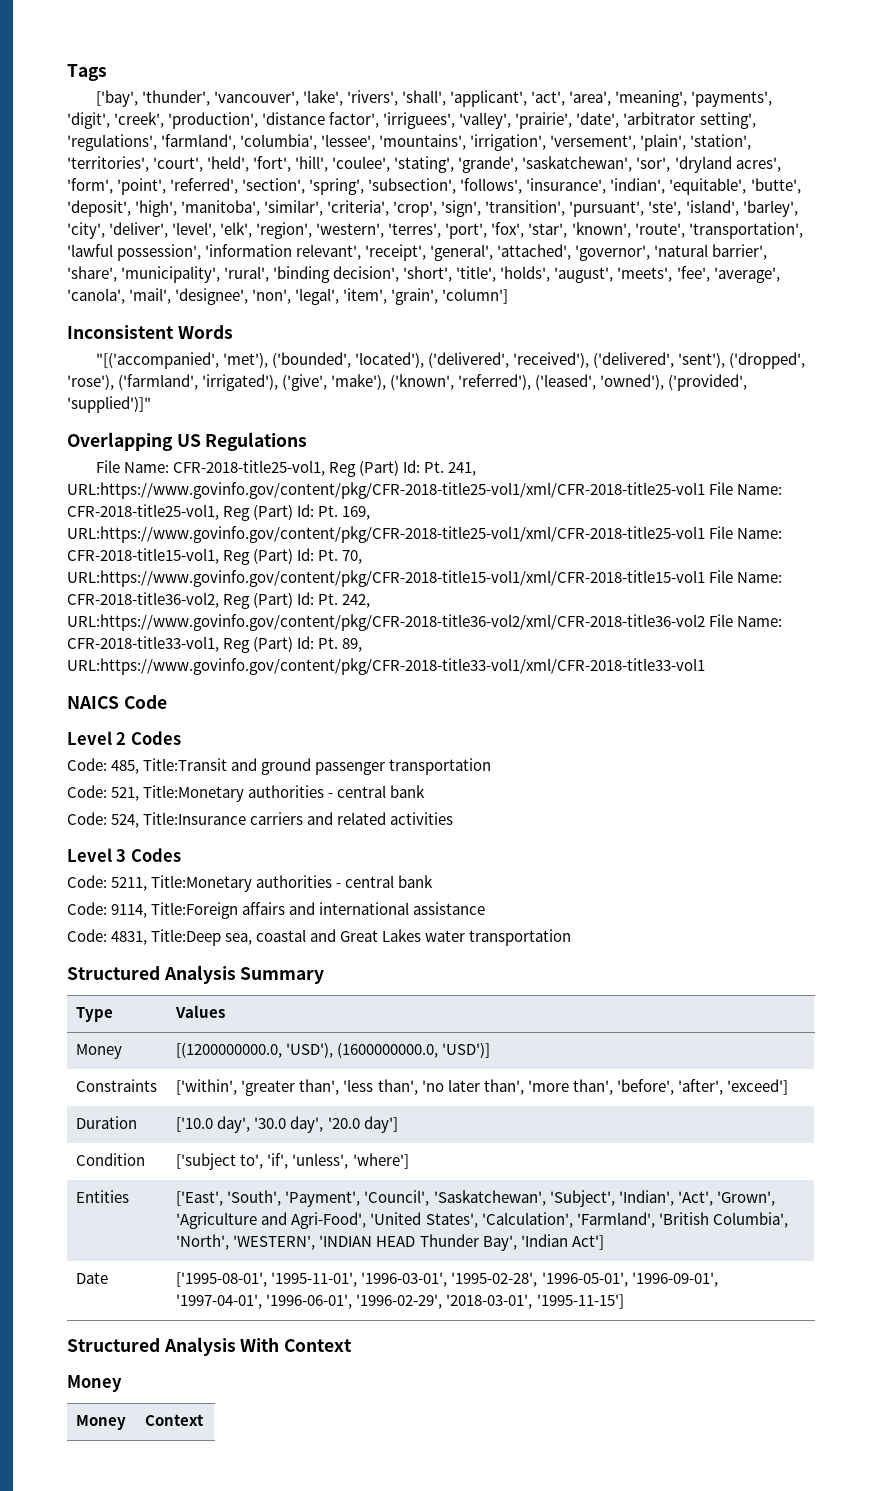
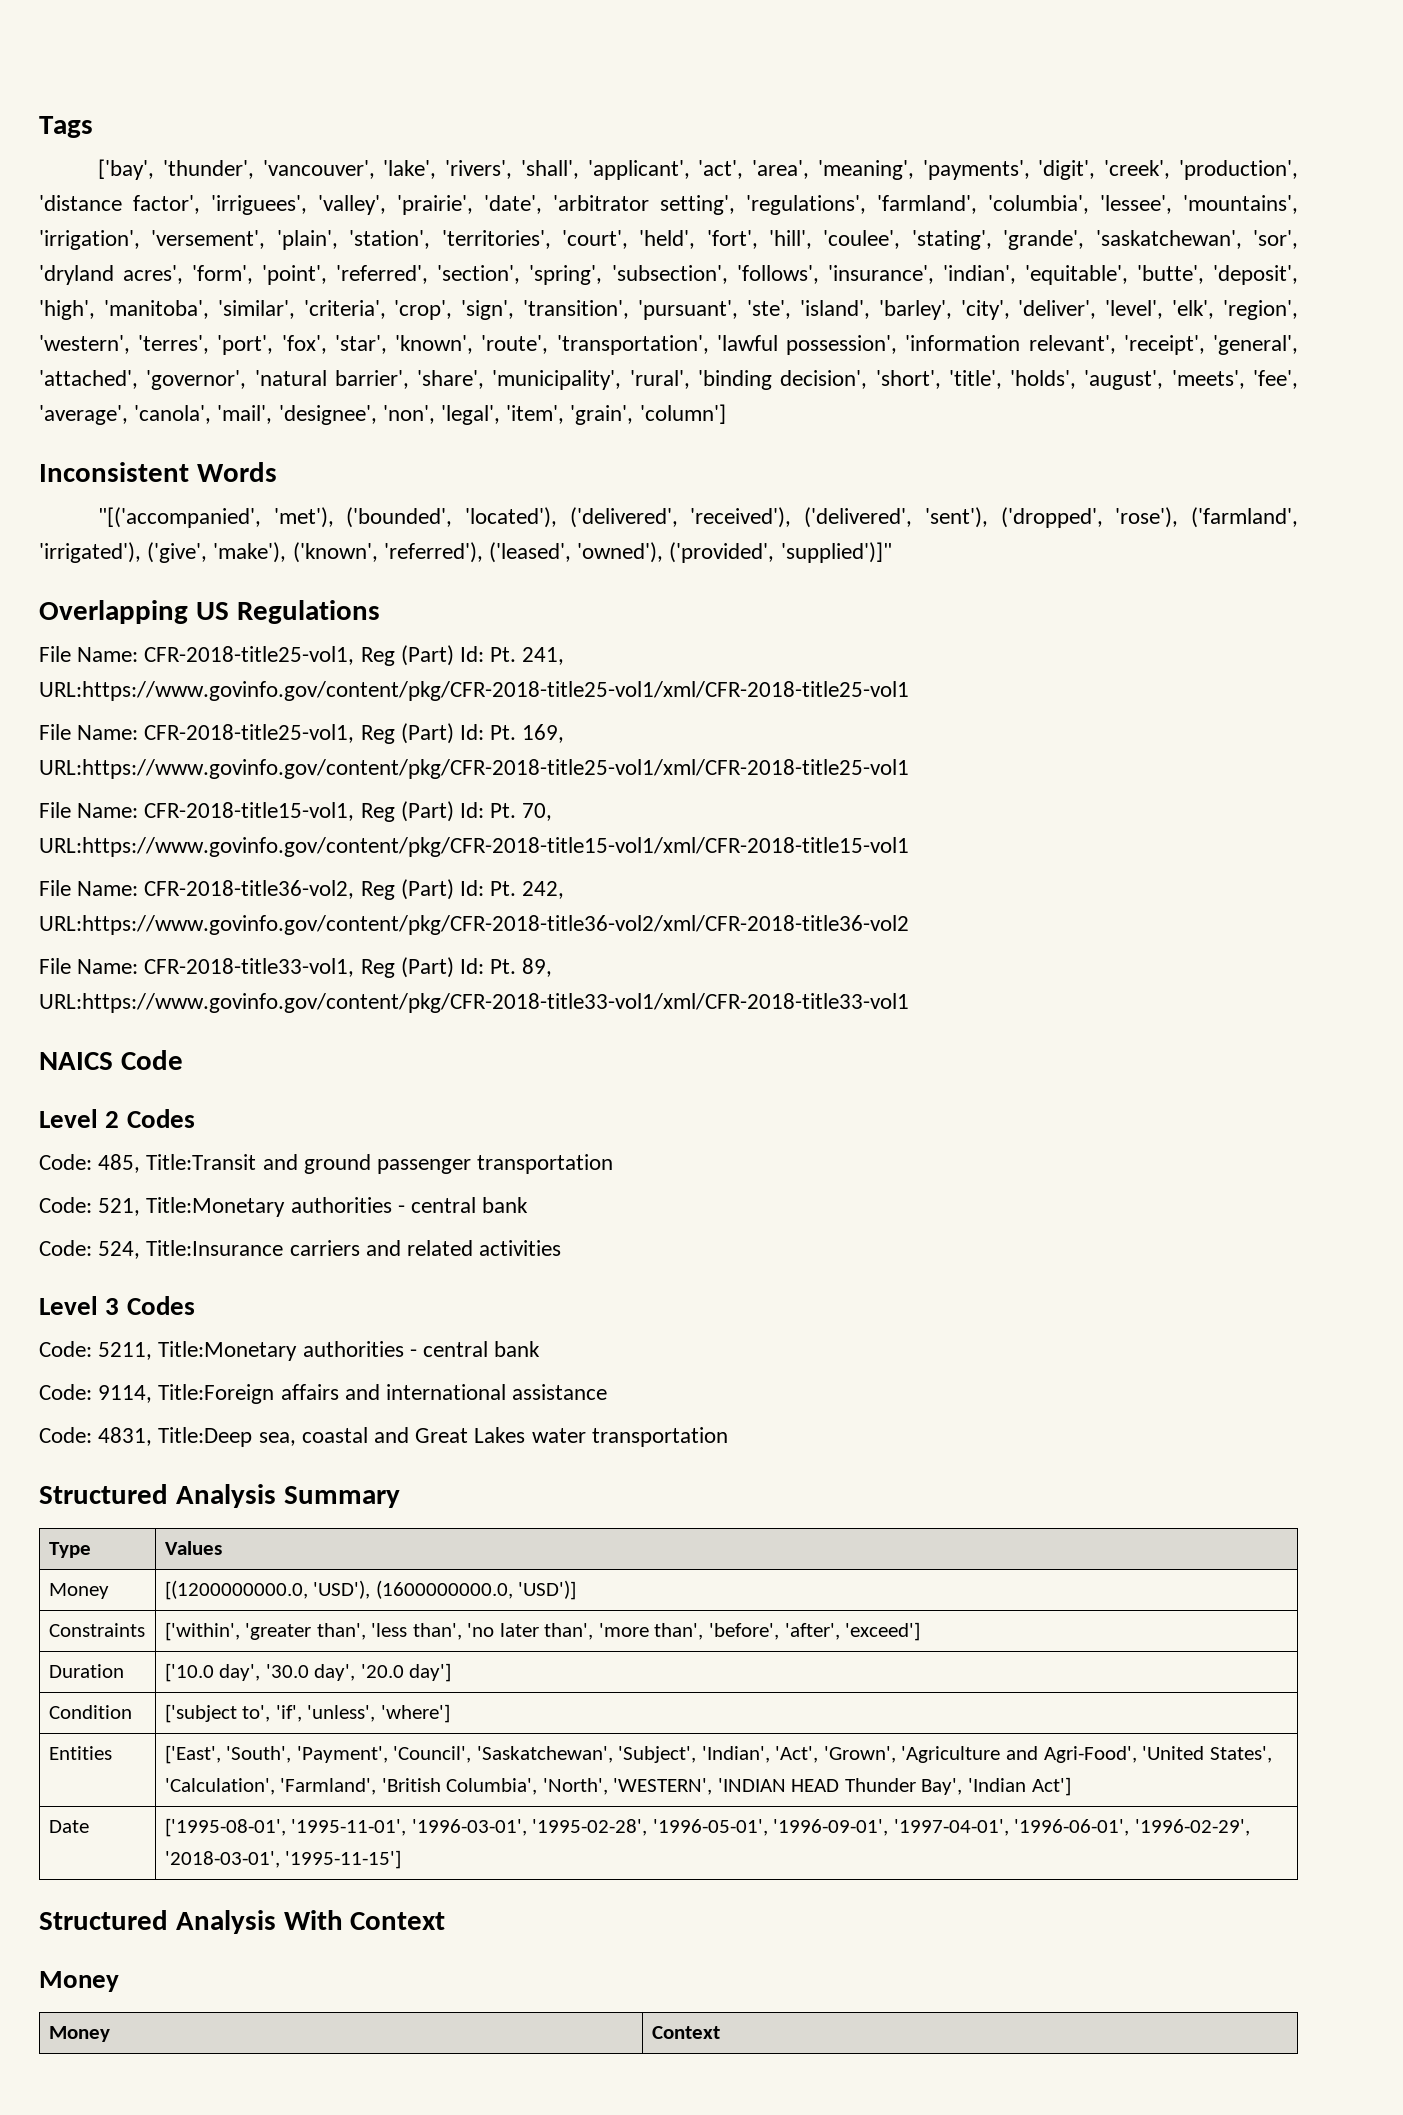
- File Name: CFR-2018-title25-vol1, Reg (Part) Id: Pt. 241, URL:https://www.govinfo.gov/content/pkg/CFR-2018-title25-vol1/xml/CFR-2018-title25-vol1 File Name: CFR-2018-title25-vol1, Reg (Part) Id: Pt. 169, URL:https://www.govinfo.gov/content/pkg/CFR-2018-title25-vol1/xml/CFR-2018-title25-vol1 File Name: CFR-2018-title15-vol1, Reg (Part) Id: Pt. 70, URL:https://www.govinfo.gov/content/pkg/CFR-2018-title15-vol1/xml/CFR-2018-title15-vol1 File Name: CFR-2018-title36-vol2, Reg (Part) Id: Pt. 242, URL:https://www.govinfo.gov/content/pkg/CFR-2018-title36-vol2/xml/CFR-2018-title36-vol2 File Name: CFR-2018-title33-vol1, Reg (Part) Id: Pt. 89, URL:https://www.govinfo.gov/content/pkg/CFR-2018-title33-vol1/xml/CFR-2018-title33-vol1
+ File Name: CFR-2018-title25-vol1, Reg (Part) Id: Pt. 241, URL:https://www.govinfo.gov/content/pkg/CFR-2018-title25-vol1/xml/CFR-2018-title25-vol1
+ File Name: CFR-2018-title25-vol1, Reg (Part) Id: Pt. 169, URL:https://www.govinfo.gov/content/pkg/CFR-2018-title25-vol1/xml/CFR-2018-title25-vol1
+ File Name: CFR-2018-title15-vol1, Reg (Part) Id: Pt. 70, URL:https://www.govinfo.gov/content/pkg/CFR-2018-title15-vol1/xml/CFR-2018-title15-vol1
+ File Name: CFR-2018-title36-vol2, Reg (Part) Id: Pt. 242, URL:https://www.govinfo.gov/content/pkg/CFR-2018-title36-vol2/xml/CFR-2018-title36-vol2
+ File Name: CFR-2018-title33-vol1, Reg (Part) Id: Pt. 89, URL:https://www.govinfo.gov/content/pkg/CFR-2018-title33-vol1/xml/CFR-2018-title33-vol1

